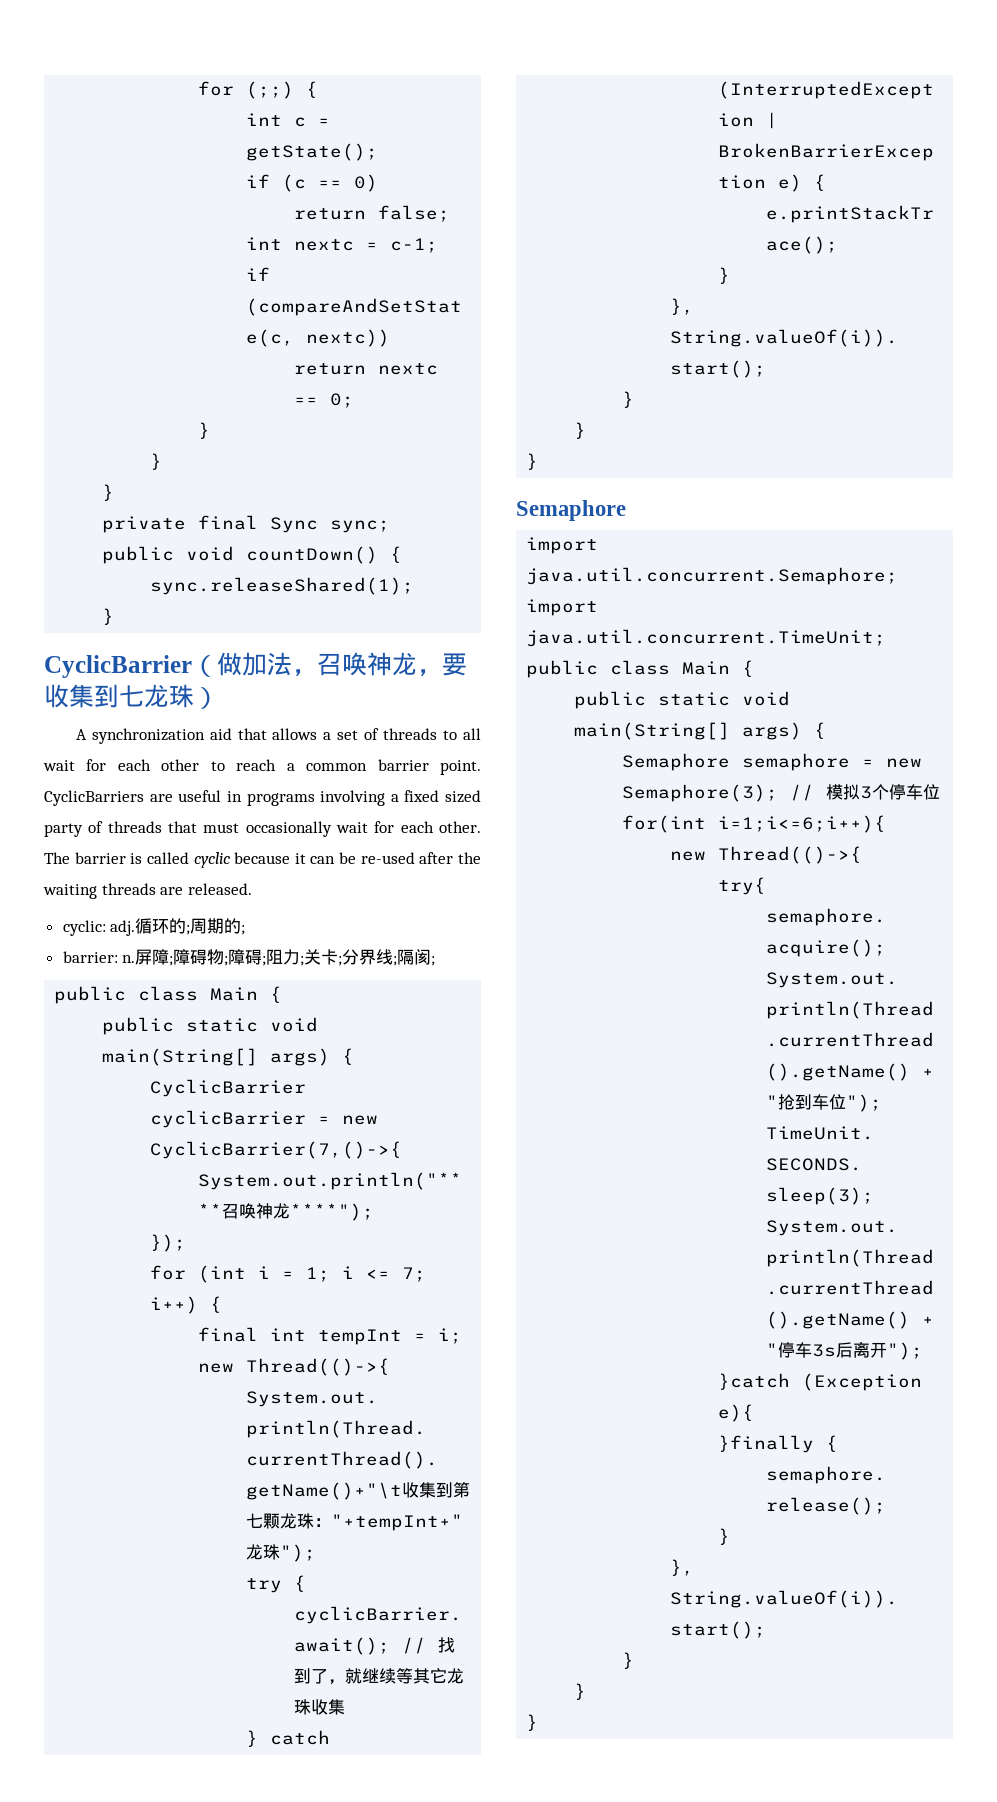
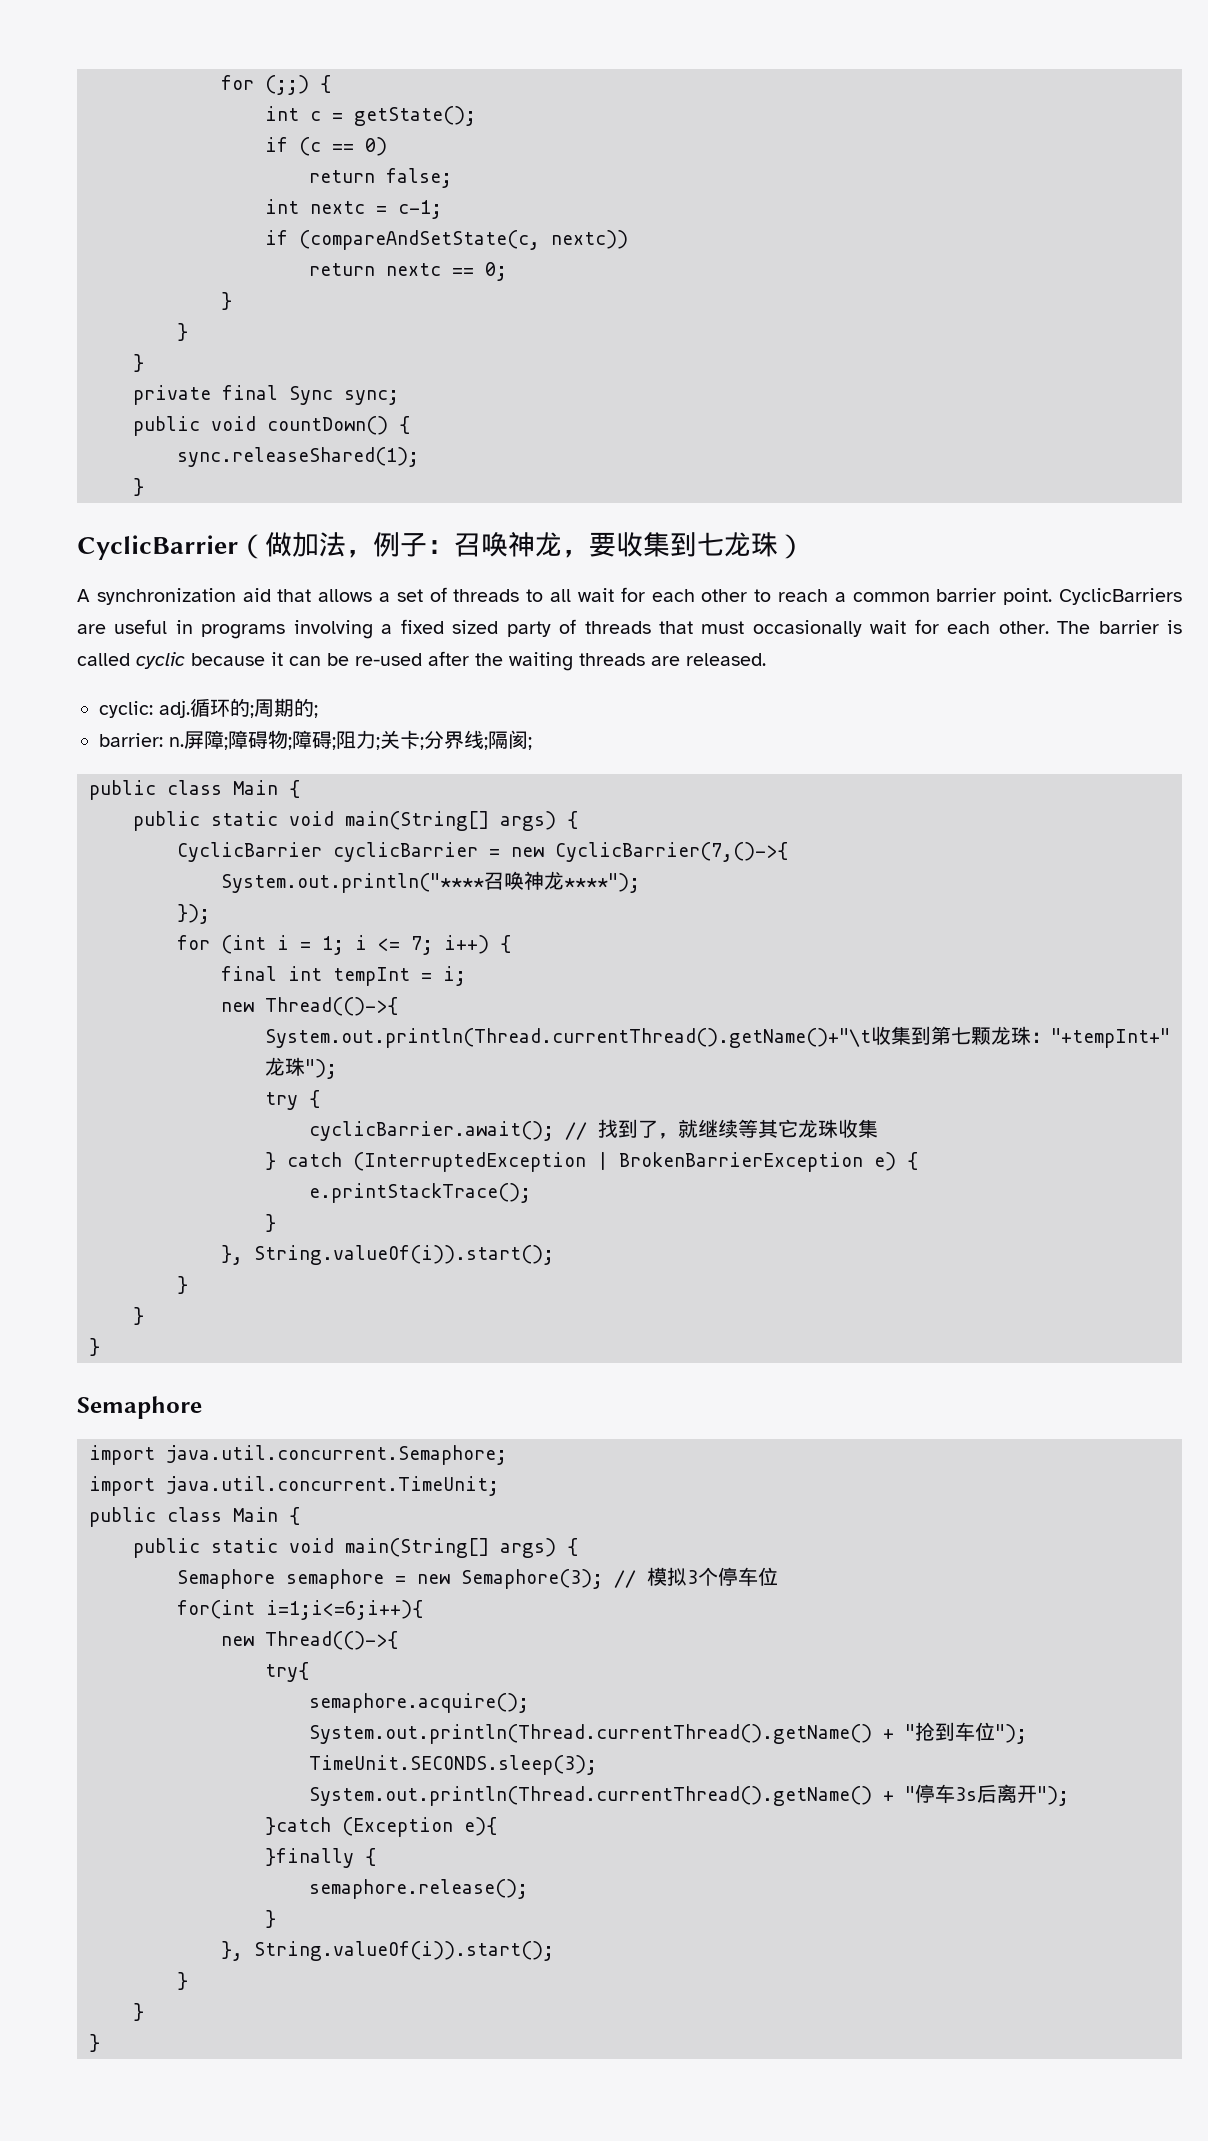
- CyclicBarrier（做加法，召唤神龙，要收集到七龙珠）
+ CyclicBarrier（做加法，例子：召唤神龙，要收集到七龙珠）

